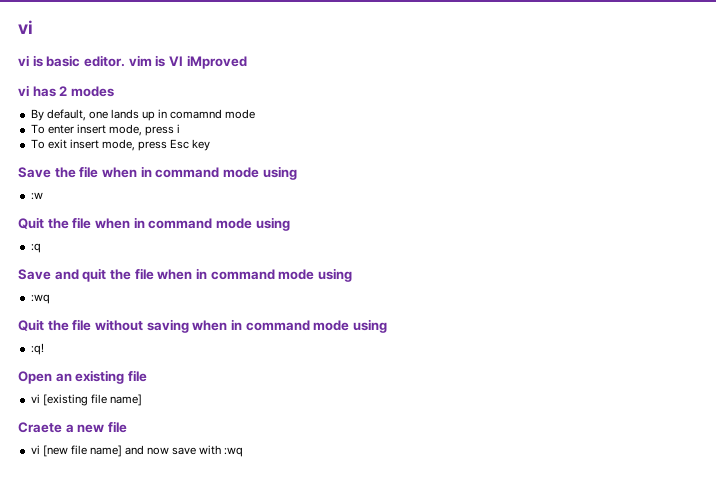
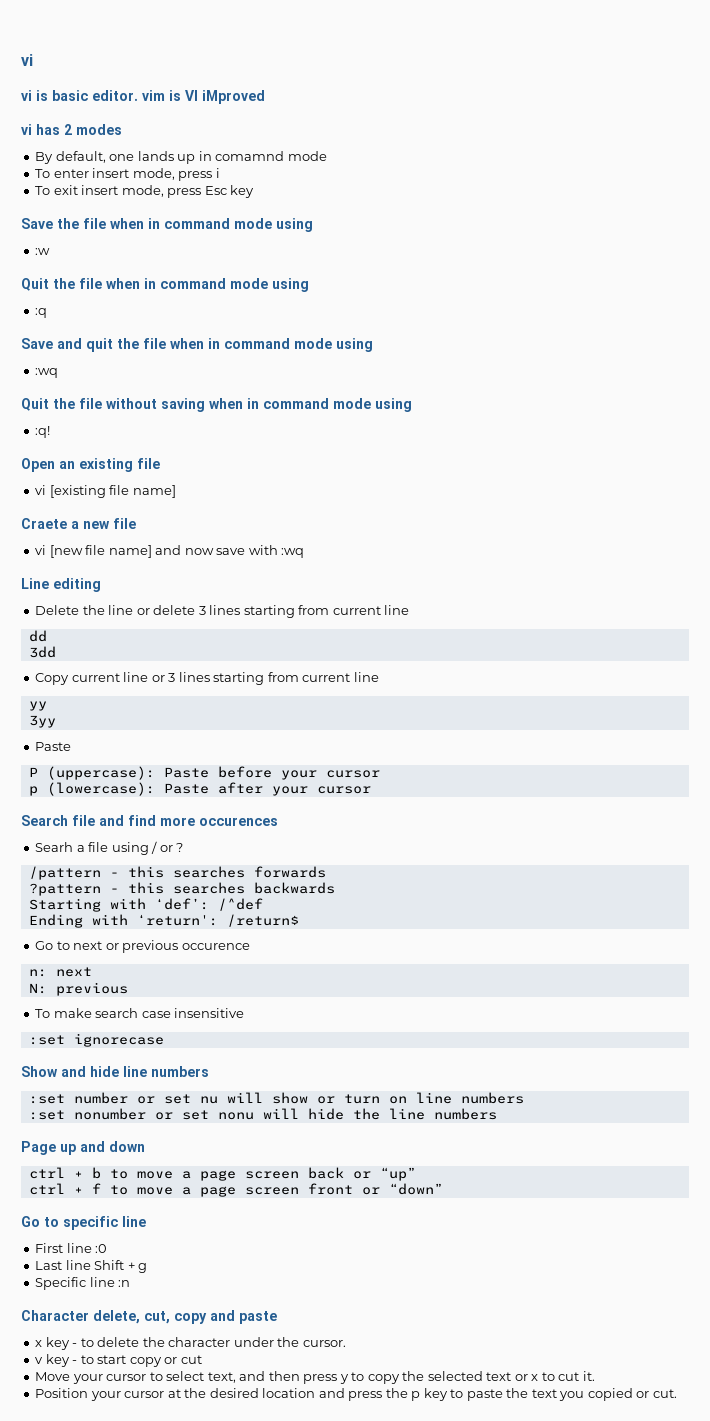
+ Line editing
+ Delete the line or delete 3 lines starting from current line
+ dd
+ 3dd
+ Copy current line or 3 lines starting from current line
+ yy
+ 3yy
+ Paste
+ P (uppercase): Paste before your cursor
+ p (lowercase): Paste after your cursor
+ Search file and find more occurences
+ Searh a file using / or ?
+ /pattern - this searches forwards
+ ?pattern - this searches backwards
+ Starting with ‘def’: /^def
+ Ending with ‘return': /return$
+ Go to next or previous occurence
+ n: next
+ N: previous
+ To make search case insensitive
+ :set ignorecase
+ Show and hide line numbers
+ :set number or set nu will show or turn on line numbers
+ :set nonumber or set nonu will hide the line numbers
+ Page up and down
+ ctrl + b to move a page screen back or “up”
+ ctrl + f to move a page screen front or “down”
+ Go to specific line
+ First line :0
+ Last line Shift + g
+ Specific line :n
+ Character delete, cut, copy and paste
+ x key - to delete the character under the cursor.
+ v key - to start copy or cut
+ Move your cursor to select text, and then press y to copy the selected text or x to cut it.
+ Position your cursor at the desired location and press the p key to paste the text you copied or cut.

